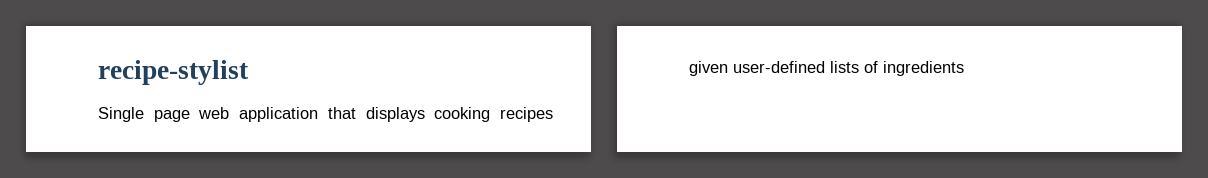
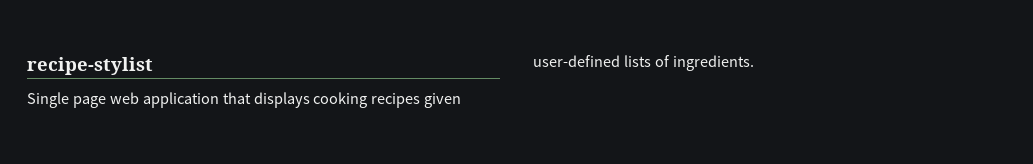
- Single page web application that displays cooking recipes given user-defined lists of ingredients
+ Single page web application that displays cooking recipes given user-defined lists of ingredients.

